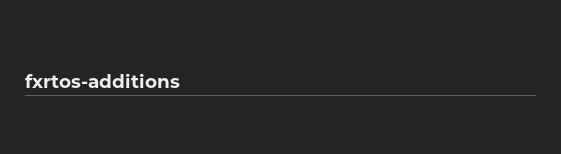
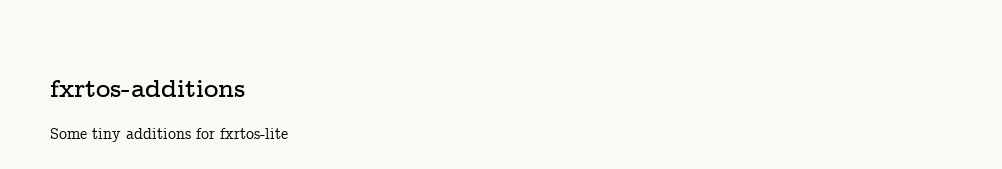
+ Some tiny additions for fxrtos-lite

